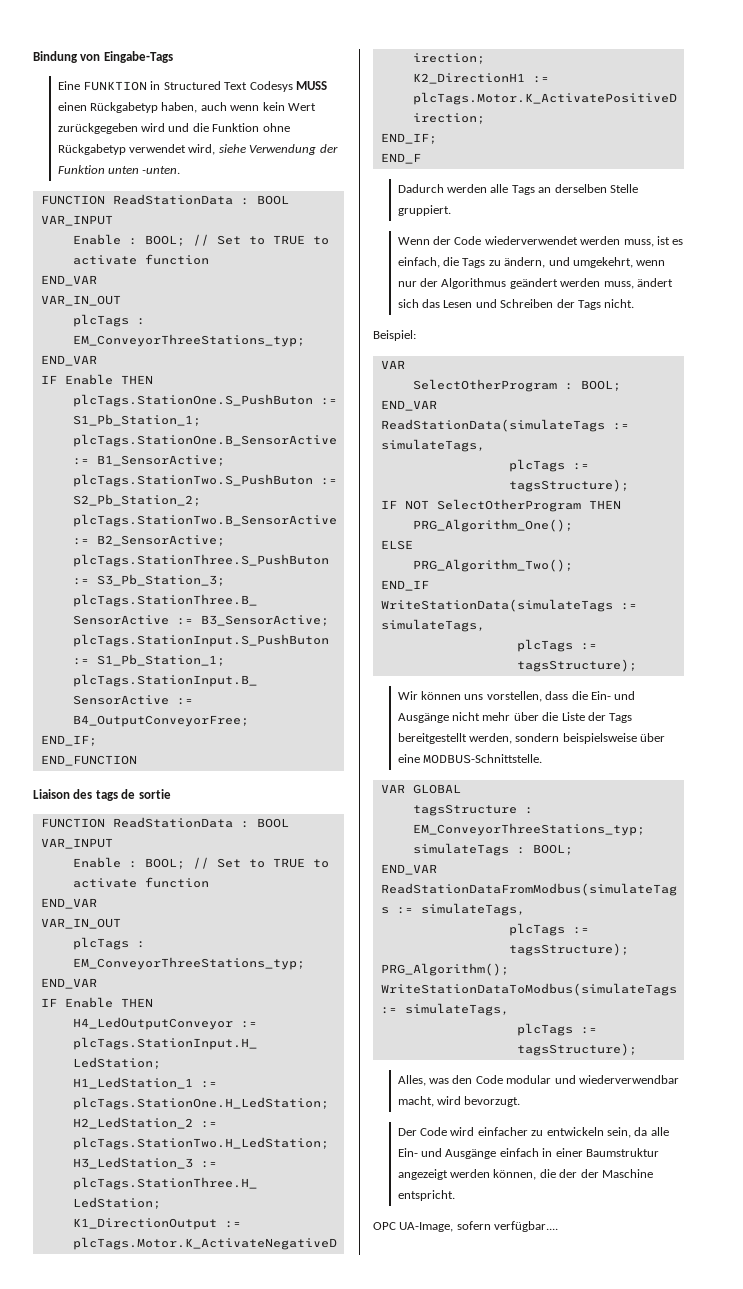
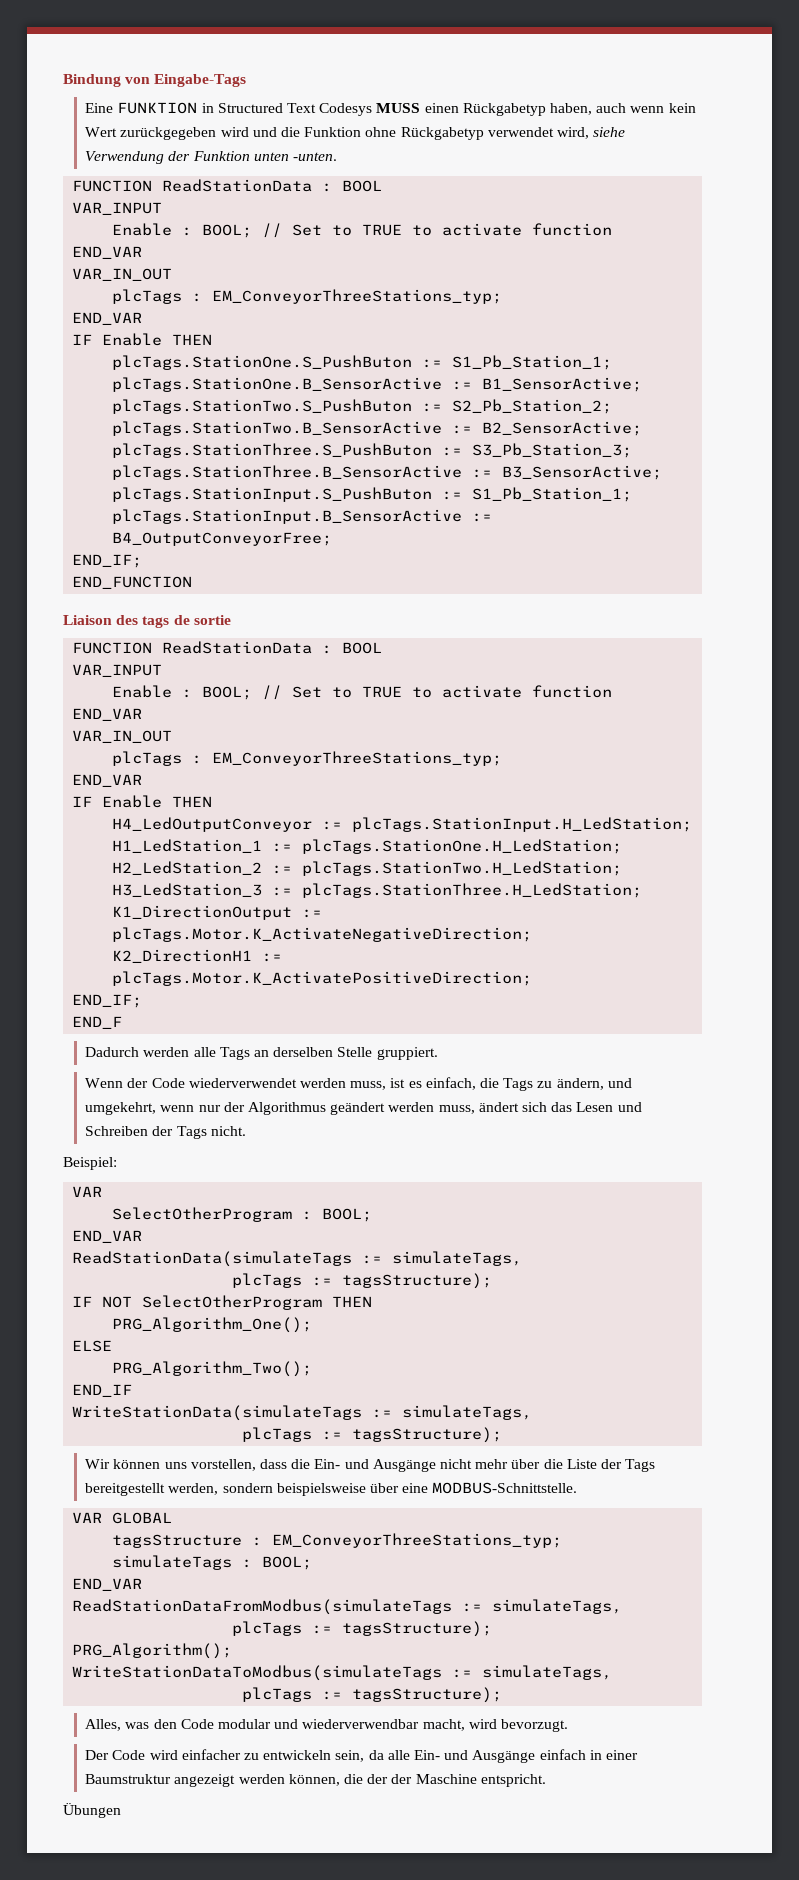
- OPC UA-Image, sofern verfügbar....
+ Übungen

